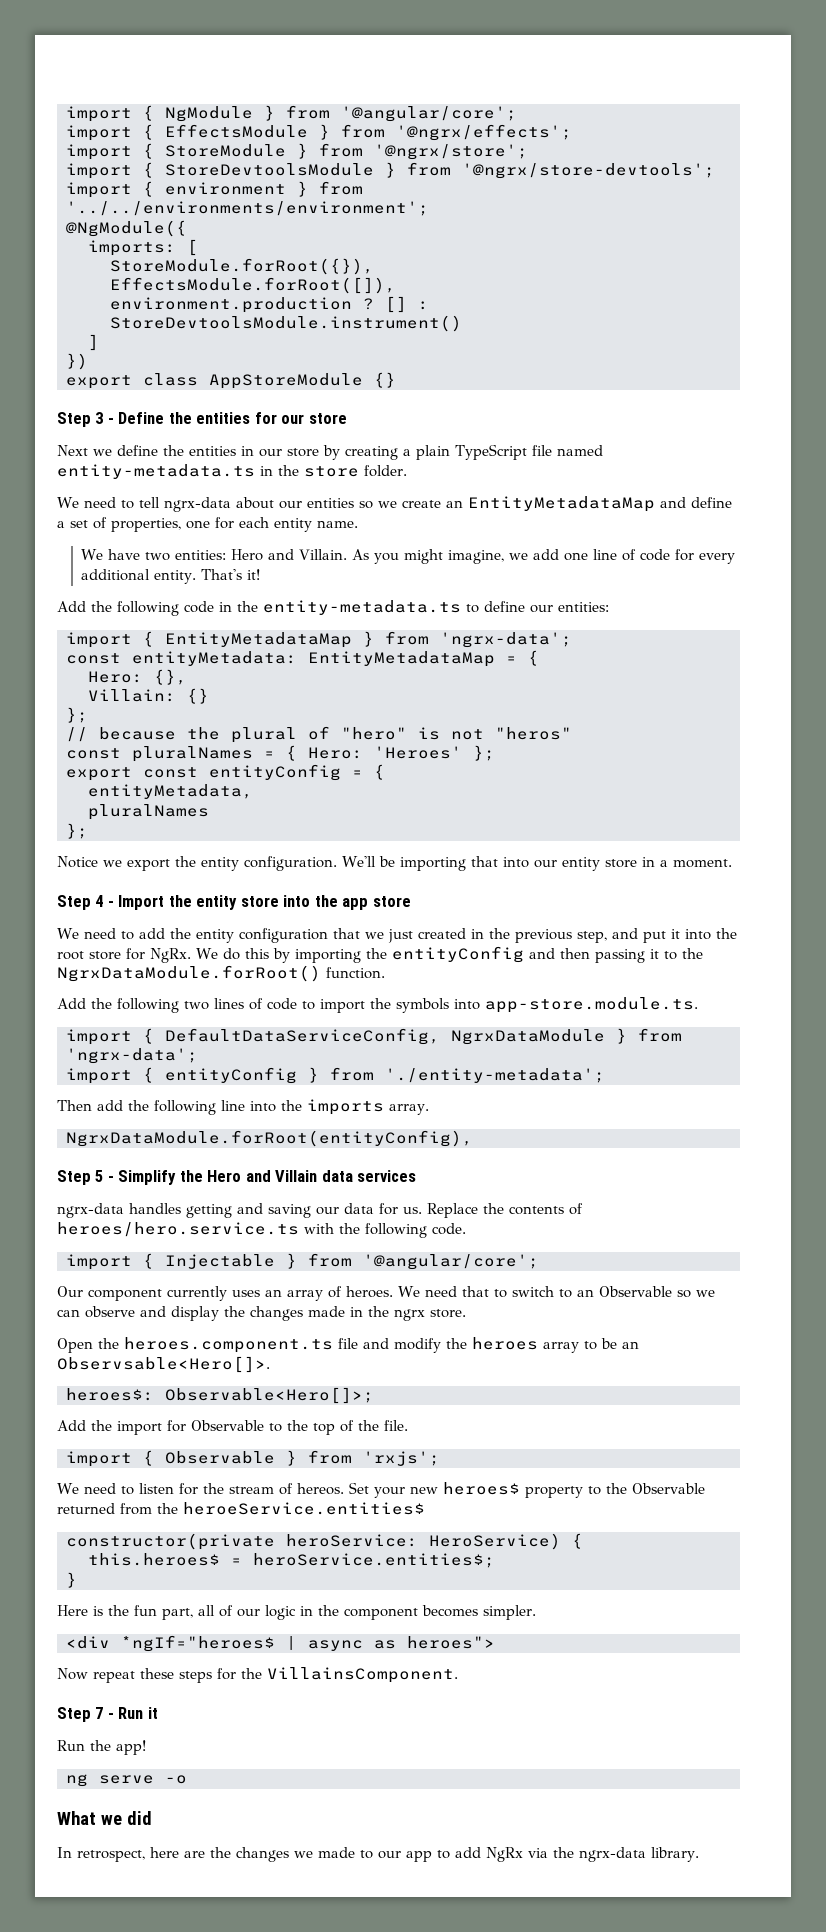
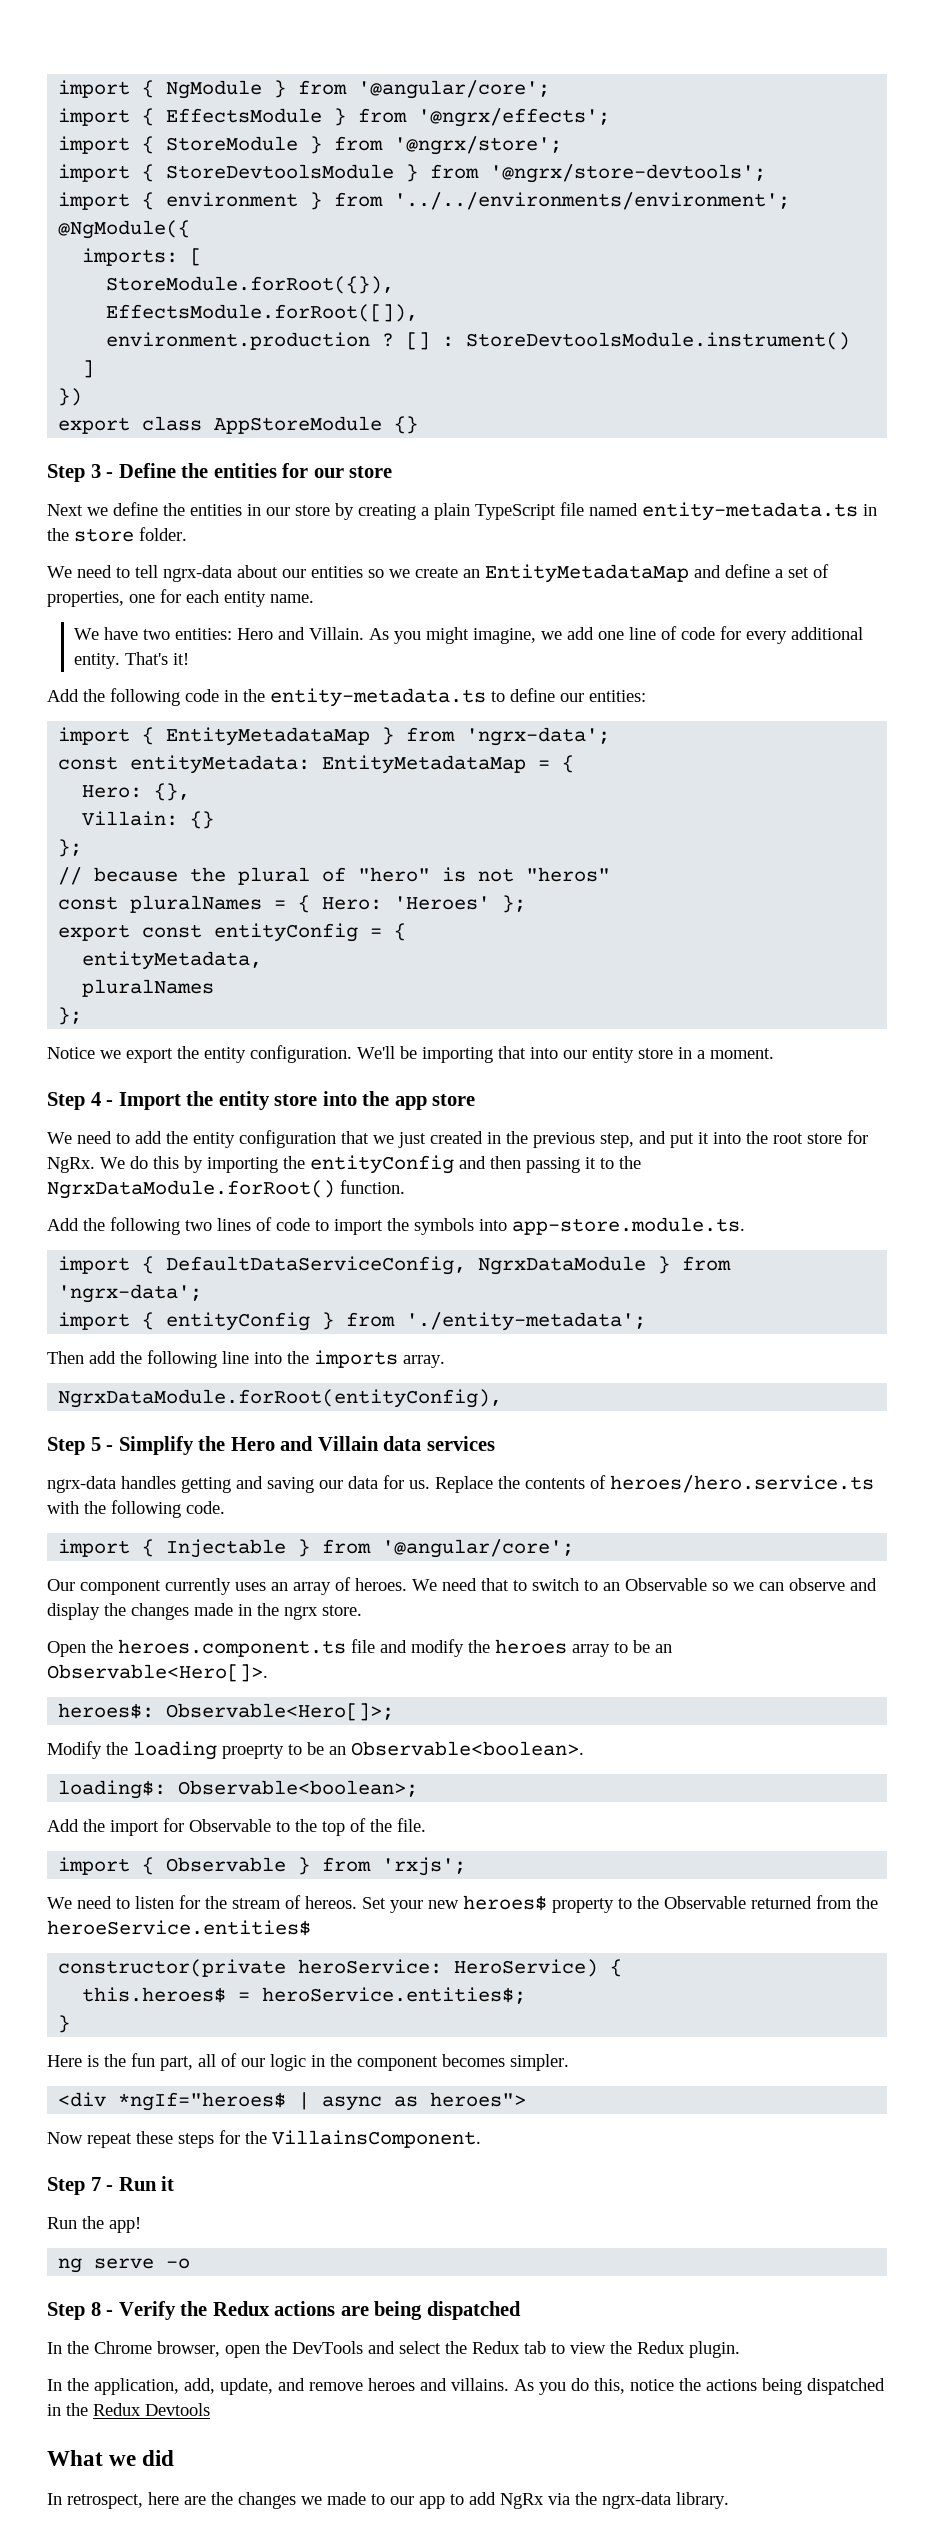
- Open the heroes.component.ts file and modify the heroes array to be an Observsable<Hero[]>.
+ Open the heroes.component.ts file and modify the heroes array to be an Observable<Hero[]>.
+ Modify the loading proeprty to be an Observable<boolean>.
+ loading$: Observable<boolean>;
+ Step 8 - Verify the Redux actions are being dispatched
+ In the Chrome browser, open the DevTools and select the Redux tab to view the Redux plugin.
+ In the application, add, update, and remove heroes and villains. As you do this, notice the actions being dispatched in the Redux Devtools

